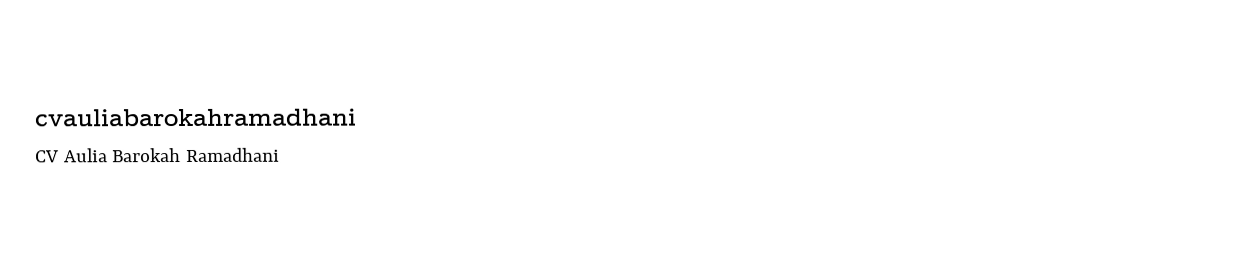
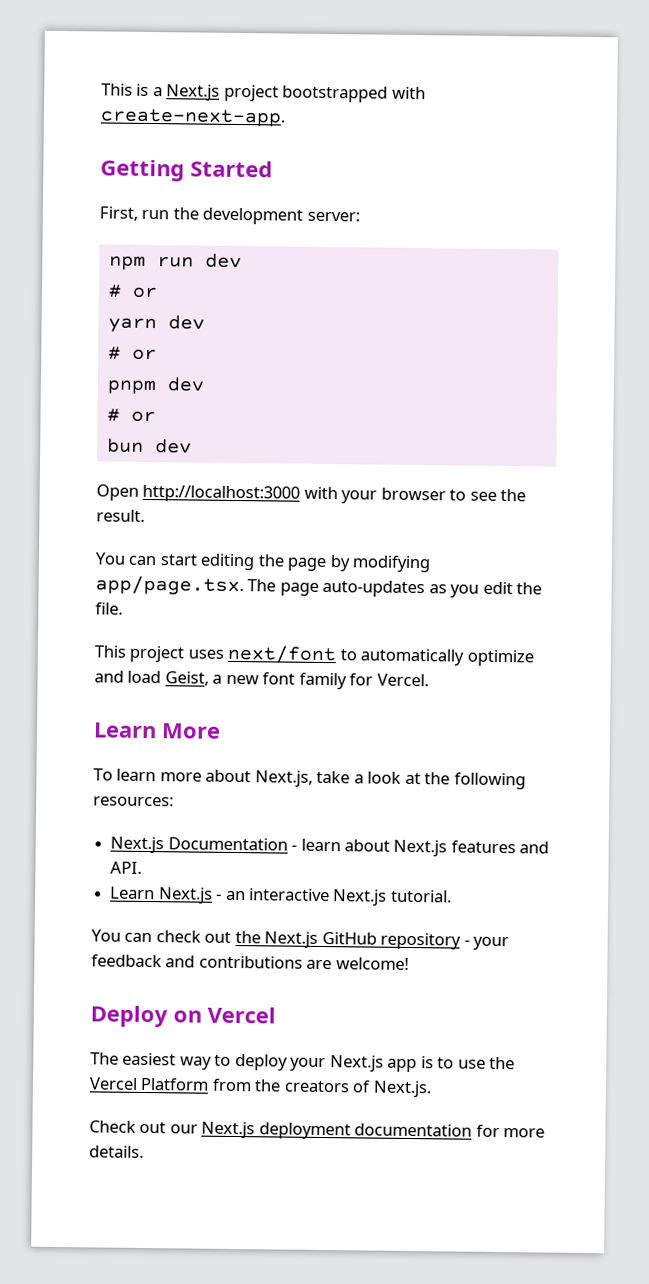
- cvauliabarokahramadhani
- CV Aulia Barokah Ramadhani
+ This is a Next.js project bootstrapped with create-next-app.
+ Getting Started
+ First, run the development server:
+ npm run dev
+ # or
+ yarn dev
+ # or
+ pnpm dev
+ # or
+ bun dev
+ Open http://localhost:3000 with your browser to see the result.
+ You can start editing the page by modifying app/page.tsx. The page auto-updates as you edit the file.
+ This project uses next/font to automatically optimize and load Geist, a new font family for Vercel.
+ Learn More
+ To learn more about Next.js, take a look at the following resources:
+ Next.js Documentation - learn about Next.js features and API.
+ Learn Next.js - an interactive Next.js tutorial.
+ You can check out the Next.js GitHub repository - your feedback and contributions are welcome!
+ Deploy on Vercel
+ The easiest way to deploy your Next.js app is to use the Vercel Platform from the creators of Next.js.
+ Check out our Next.js deployment documentation for more details.

